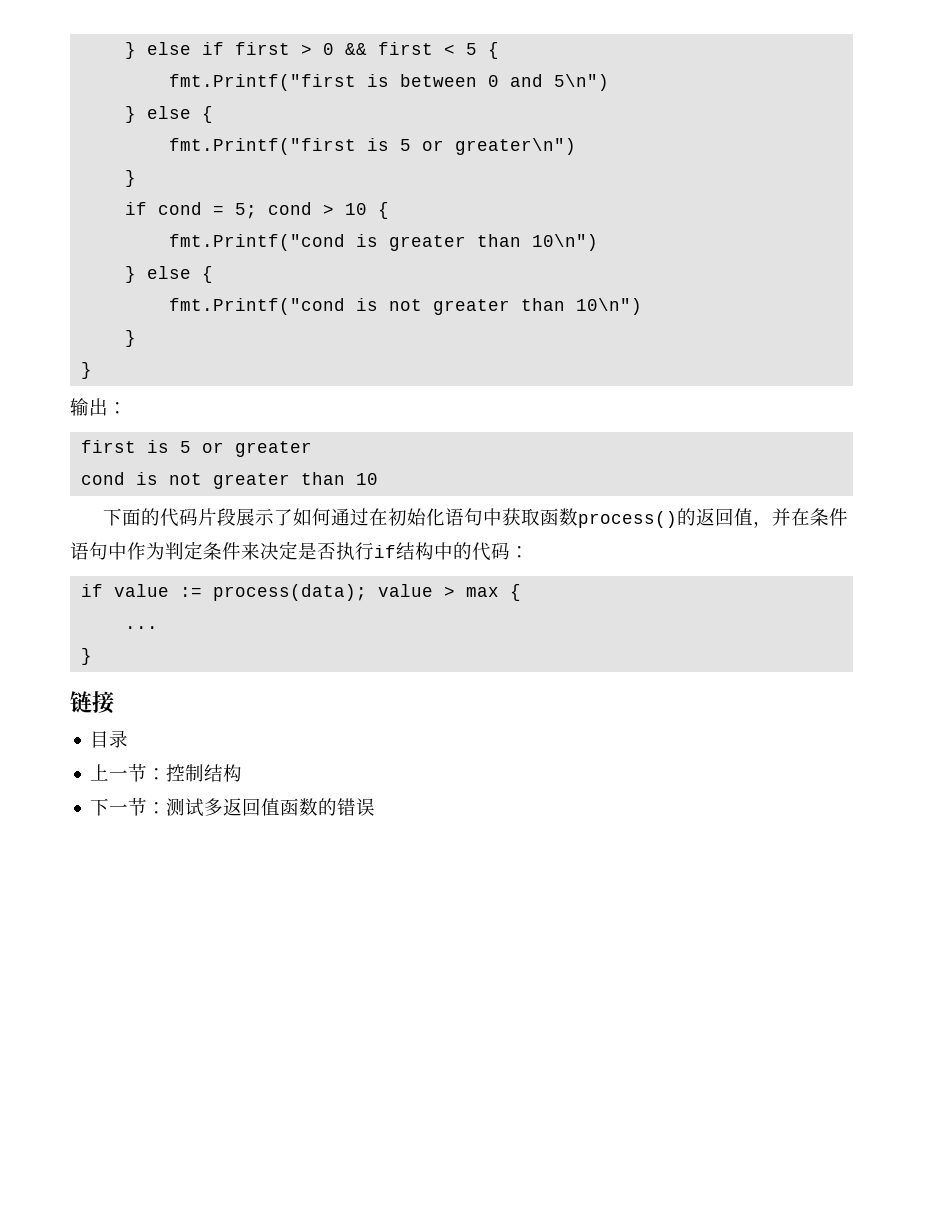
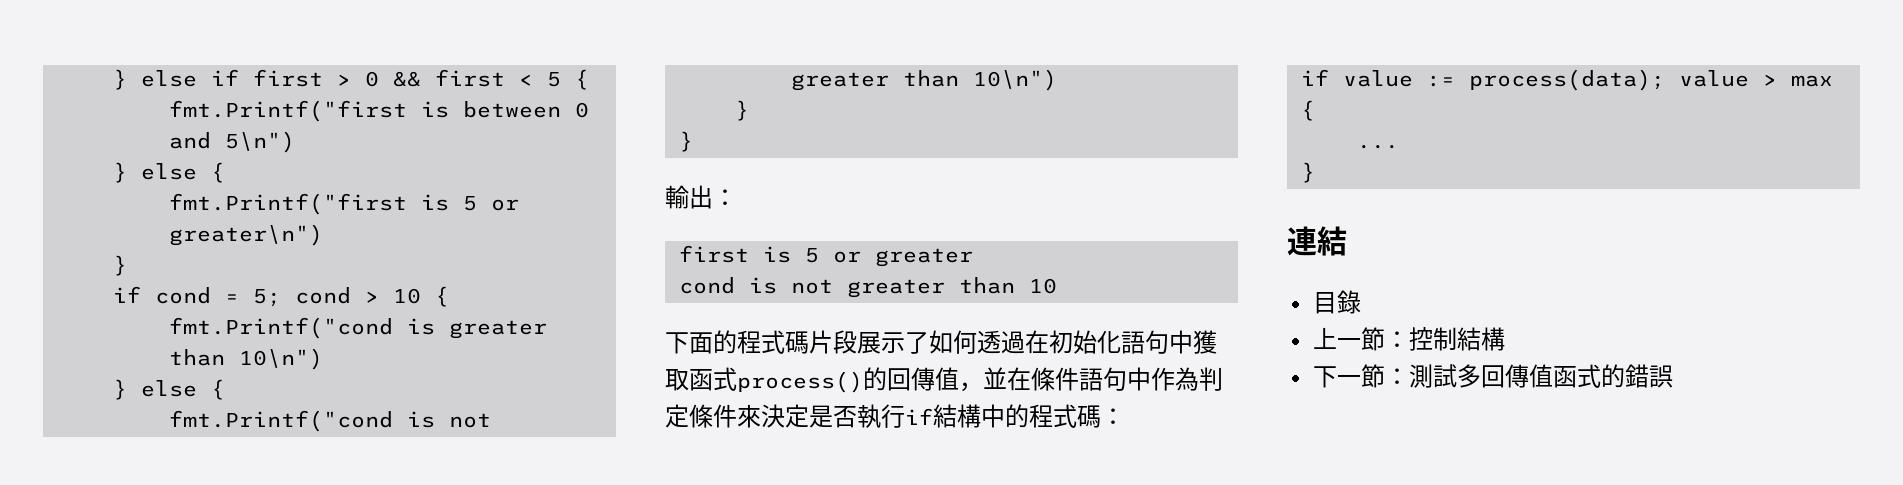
- 输出：
+ 輸出：
- 下面的代码片段展示了如何通过在初始化语句中获取函数process()的返回值，并在条件语句中作为判定条件来决定是否执行if结构中的代码：
+ 下面的程式碼片段展示了如何透過在初始化語句中獲取函式process()的回傳值，並在條件語句中作為判定條件來決定是否執行if結構中的程式碼：
- 链接
+ 連結
- 目录
+ 目錄
- 上一节：控制结构
- 下一节：测试多返回值函数的错误
+ 上一節：控制結構
+ 下一節：測試多回傳值函式的錯誤

